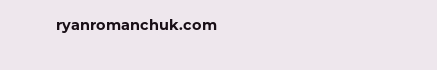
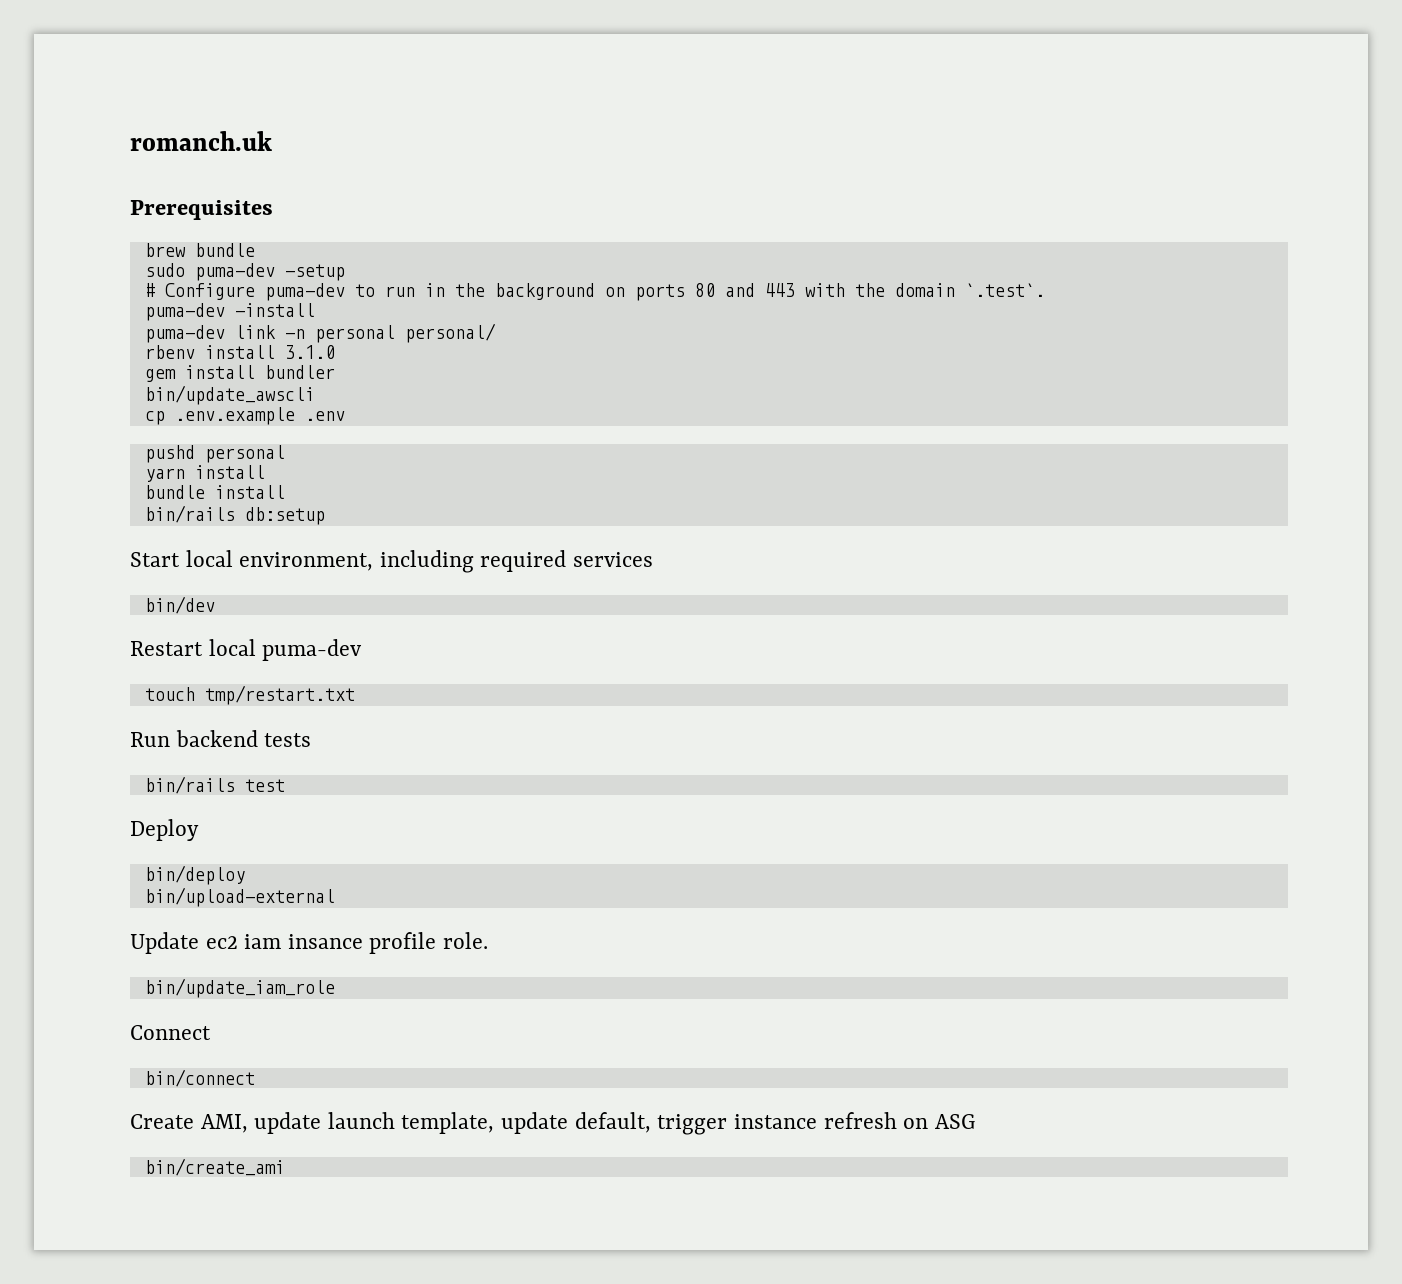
- ryanromanchuk.com
+ romanch.uk
+ Prerequisites
+ brew bundle
+ sudo puma-dev -setup
+ # Configure puma-dev to run in the background on ports 80 and 443 with the domain `.test`.
+ puma-dev -install
+ puma-dev link -n personal personal/
+ rbenv install 3.1.0
+ gem install bundler
+ bin/update_awscli
+ cp .env.example .env
+ pushd personal
+ yarn install
+ bundle install
+ bin/rails db:setup
+ Start local environment, including required services
+ bin/dev
+ Restart local puma-dev
+ touch tmp/restart.txt
+ Run backend tests
+ bin/rails test
+ Deploy
+ bin/deploy
+ bin/upload-external
+ Update ec2 iam insance profile role.
+ bin/update_iam_role
+ Connect
+ bin/connect
+ Create AMI, update launch template, update default, trigger instance refresh on ASG
+ bin/create_ami

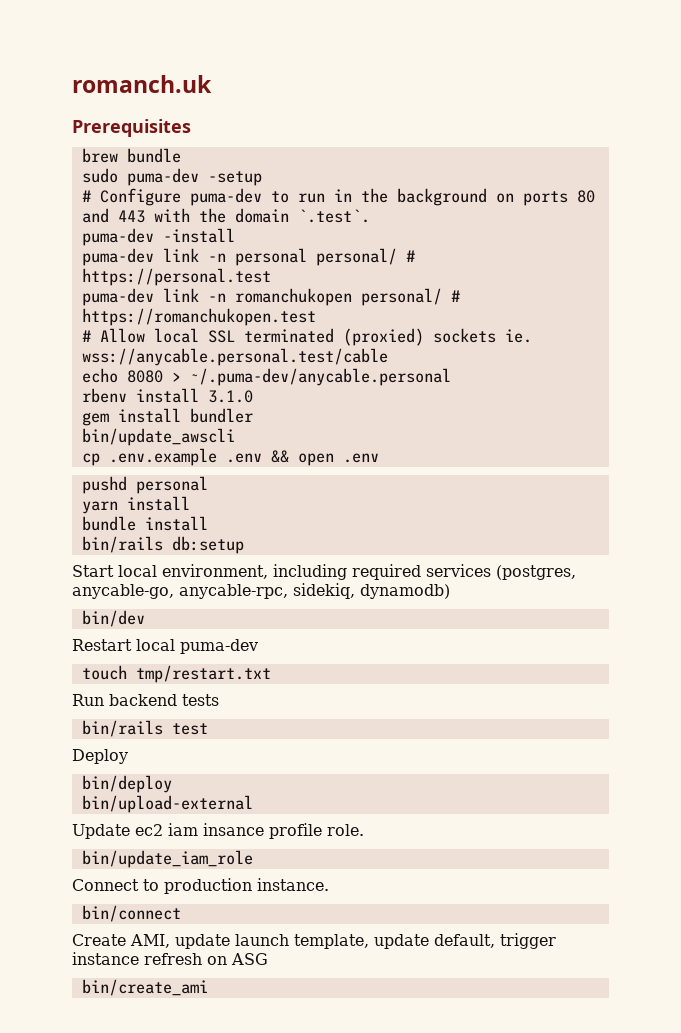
- puma-dev link -n personal personal/
+ puma-dev link -n personal personal/ # https://personal.test
+ puma-dev link -n romanchukopen personal/ # https://romanchukopen.test
+ # Allow local SSL terminated (proxied) sockets ie. wss://anycable.personal.test/cable
+ echo 8080 > ~/.puma-dev/anycable.personal
- cp .env.example .env
+ cp .env.example .env && open .env
- Start local environment, including required services
+ Start local environment, including required services (postgres, anycable-go, anycable-rpc, sidekiq, dynamodb)
- Connect
+ Connect to production instance.

